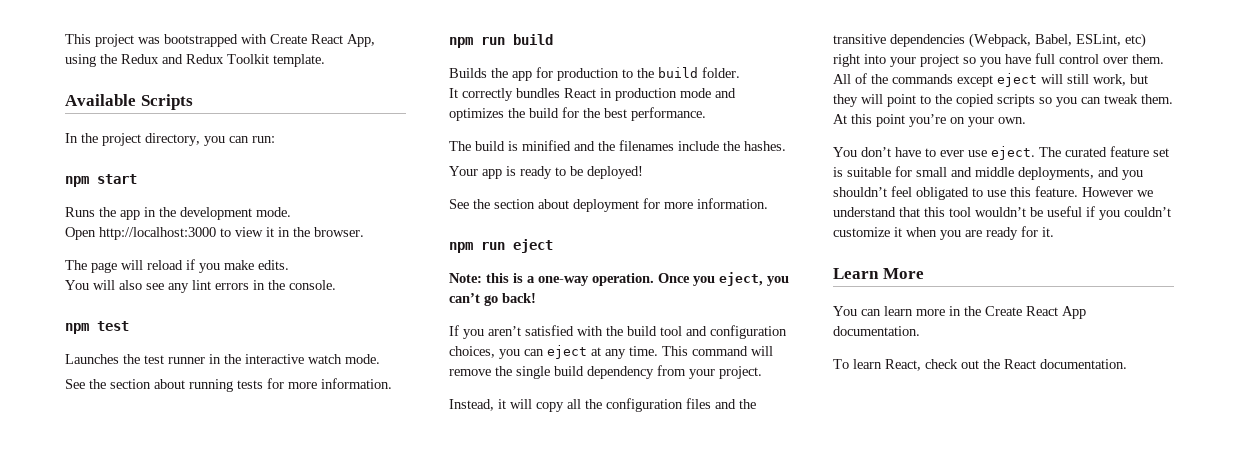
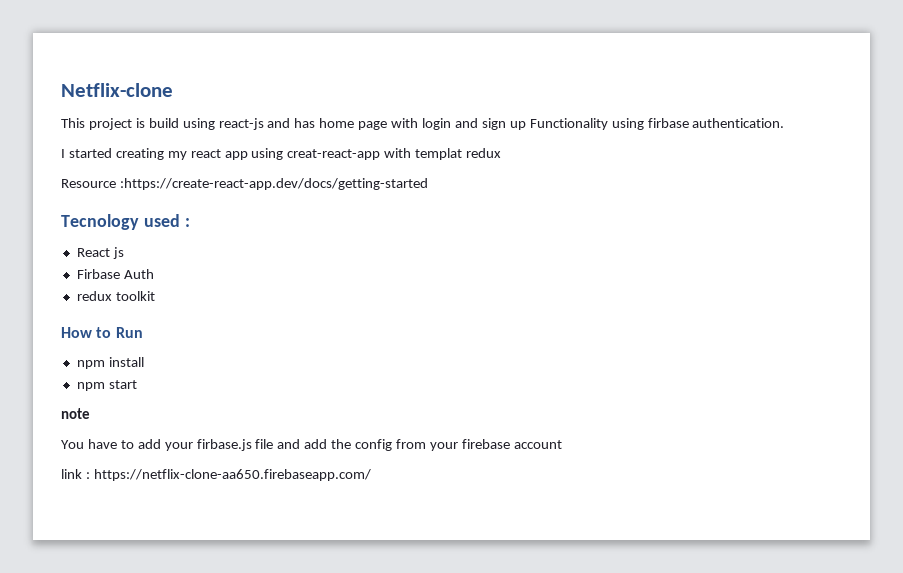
+ Netflix-clone
- This project was bootstrapped with Create React App, using the Redux and Redux Toolkit template.
- Available Scripts
- In the project directory, you can run:
+ This project is build using react-js and has home page with login and sign up Functionality using firbase authentication.
+ I started creating my react app using creat-react-app with templat redux
+ Resource :https://create-react-app.dev/docs/getting-started
+ Tecnology used :
+ React js
+ Firbase Auth
+ redux toolkit
+ How to Run
+ npm install
  npm start
- Runs the app in the development mode.
- Open http://localhost:3000 to view it in the browser.
- The page will reload if you make edits.
- You will also see any lint errors in the console.
- npm test
- Launches the test runner in the interactive watch mode.
- See the section about running tests for more information.
- npm run build
- Builds the app for production to the build folder.
- It correctly bundles React in production mode and optimizes the build for the best performance.
- The build is minified and the filenames include the hashes.
- Your app is ready to be deployed!
- See the section about deployment for more information.
- npm run eject
- Note: this is a one-way operation. Once you eject, you can’t go back!
- If you aren’t satisfied with the build tool and configuration choices, you can eject at any time. This command will remove the single build dependency from your project.
- Instead, it will copy all the configuration files and the transitive dependencies (Webpack, Babel, ESLint, etc) right into your project so you have full control over them. All of the commands except eject will still work, but they will point to the copied scripts so you can tweak them. At this point you’re on your own.
- You don’t have to ever use eject. The curated feature set is suitable for small and middle deployments, and you shouldn’t feel obligated to use this feature. However we understand that this tool wouldn’t be useful if you couldn’t customize it when you are ready for it.
- Learn More
- You can learn more in the Create React App documentation.
- To learn React, check out the React documentation.
+ note
+ You have to add your firbase.js file and add the config from your firebase account
+ link : https://netflix-clone-aa650.firebaseapp.com/

